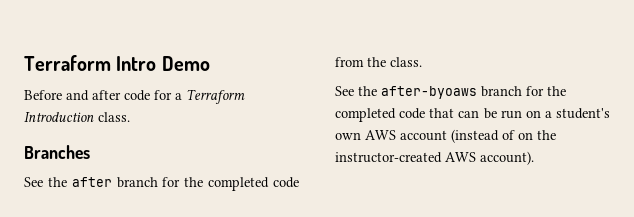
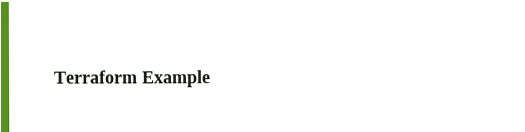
- Terraform Intro Demo
- Before and after code for a Terraform Introduction class.
- Branches
- See the after branch for the completed code from the class.
- See the after-byoaws branch for the completed code that can be run on a student's own AWS account (instead of on the instructor-created AWS account).
+ Terraform Example

